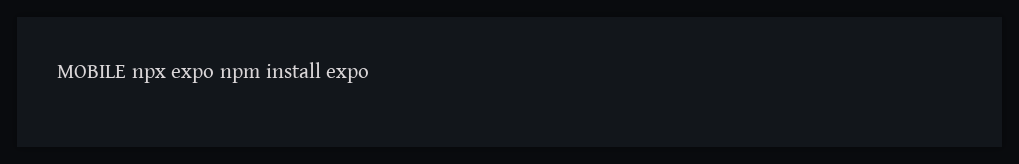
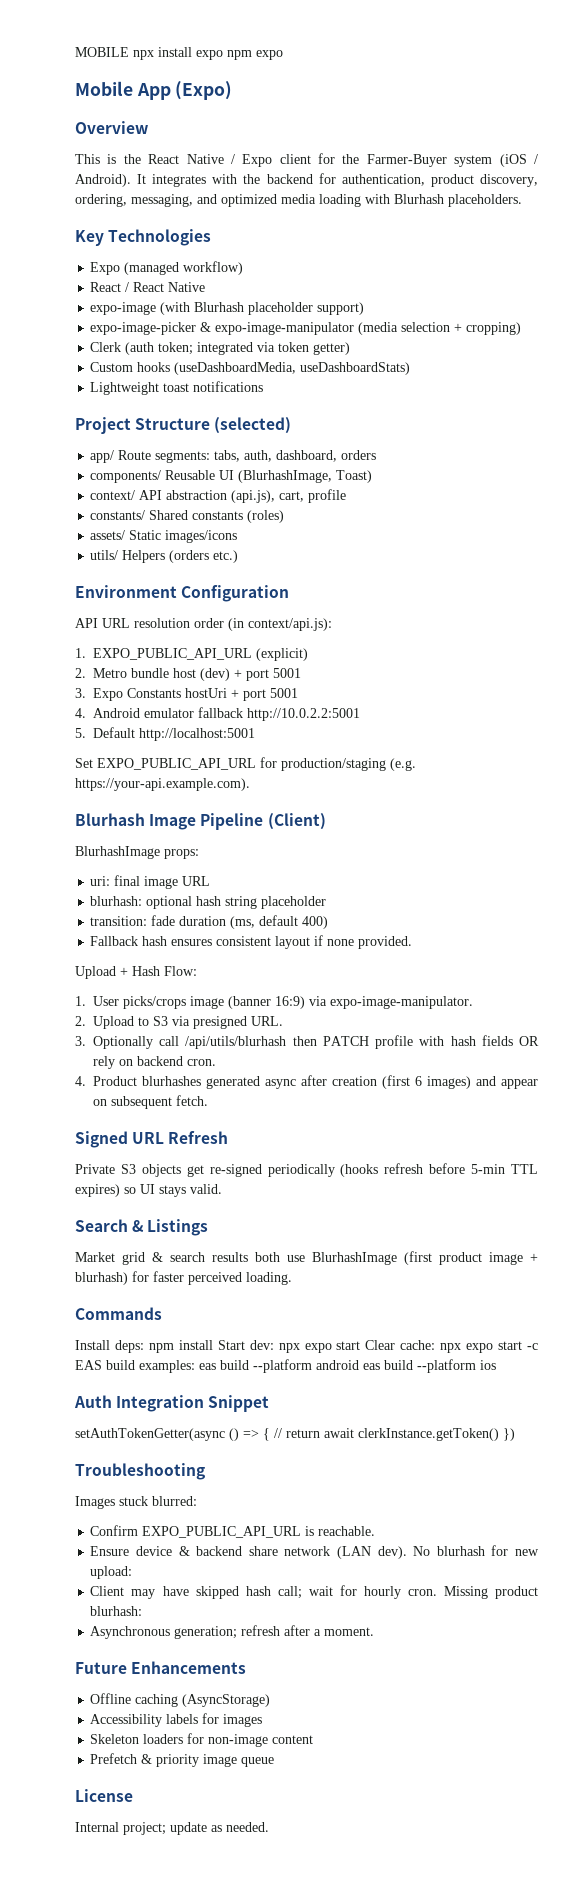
- MOBILE npx expo npm install expo
+ MOBILE npx install expo npm expo
+ Mobile App (Expo)
+ Overview
+ This is the React Native / Expo client for the Farmer‑Buyer system (iOS / Android). It integrates with the backend for authentication, product discovery, ordering, messaging, and optimized media loading with Blurhash placeholders.
+ Key Technologies
+ Expo (managed workflow)
+ React / React Native
+ expo-image (with Blurhash placeholder support)
+ expo-image-picker & expo-image-manipulator (media selection + cropping)
+ Clerk (auth token; integrated via token getter)
+ Custom hooks (useDashboardMedia, useDashboardStats)
+ Lightweight toast notifications
+ Project Structure (selected)
+ app/ Route segments: tabs, auth, dashboard, orders
+ components/ Reusable UI (BlurhashImage, Toast)
+ context/ API abstraction (api.js), cart, profile
+ constants/ Shared constants (roles)
+ assets/ Static images/icons
+ utils/ Helpers (orders etc.)
+ Environment Configuration
+ API URL resolution order (in context/api.js):
+ 1. EXPO_PUBLIC_API_URL (explicit)
+ 2. Metro bundle host (dev) + port 5001
+ 3. Expo Constants hostUri + port 5001
+ 4. Android emulator fallback http://10.0.2.2:5001
+ 5. Default http://localhost:5001
+ Set EXPO_PUBLIC_API_URL for production/staging (e.g. https://your-api.example.com).
+ Blurhash Image Pipeline (Client)
+ BlurhashImage props:
+ uri: final image URL
+ blurhash: optional hash string placeholder
+ transition: fade duration (ms, default 400)
+ Fallback hash ensures consistent layout if none provided.
+ Upload + Hash Flow:
+ 1. User picks/crops image (banner 16:9) via expo-image-manipulator.
+ 2. Upload to S3 via presigned URL.
+ 3. Optionally call /api/utils/blurhash then PATCH profile with hash fields OR rely on backend cron.
+ 4. Product blurhashes generated async after creation (first 6 images) and appear on subsequent fetch.
+ Signed URL Refresh
+ Private S3 objects get re-signed periodically (hooks refresh before 5‑min TTL expires) so UI stays valid.
+ Search & Listings
+ Market grid & search results both use BlurhashImage (first product image + blurhash) for faster perceived loading.
+ Commands
+ Install deps: npm install Start dev: npx expo start Clear cache: npx expo start -c EAS build examples: eas build --platform android eas build --platform ios
+ Auth Integration Snippet
+ setAuthTokenGetter(async () => { // return await clerkInstance.getToken() })
+ Troubleshooting
+ Images stuck blurred:
+ Confirm EXPO_PUBLIC_API_URL is reachable.
+ Ensure device & backend share network (LAN dev). No blurhash for new upload:
+ Client may have skipped hash call; wait for hourly cron. Missing product blurhash:
+ Asynchronous generation; refresh after a moment.
+ Future Enhancements
+ Offline caching (AsyncStorage)
+ Accessibility labels for images
+ Skeleton loaders for non-image content
+ Prefetch & priority image queue
+ License
+ Internal project; update as needed.

